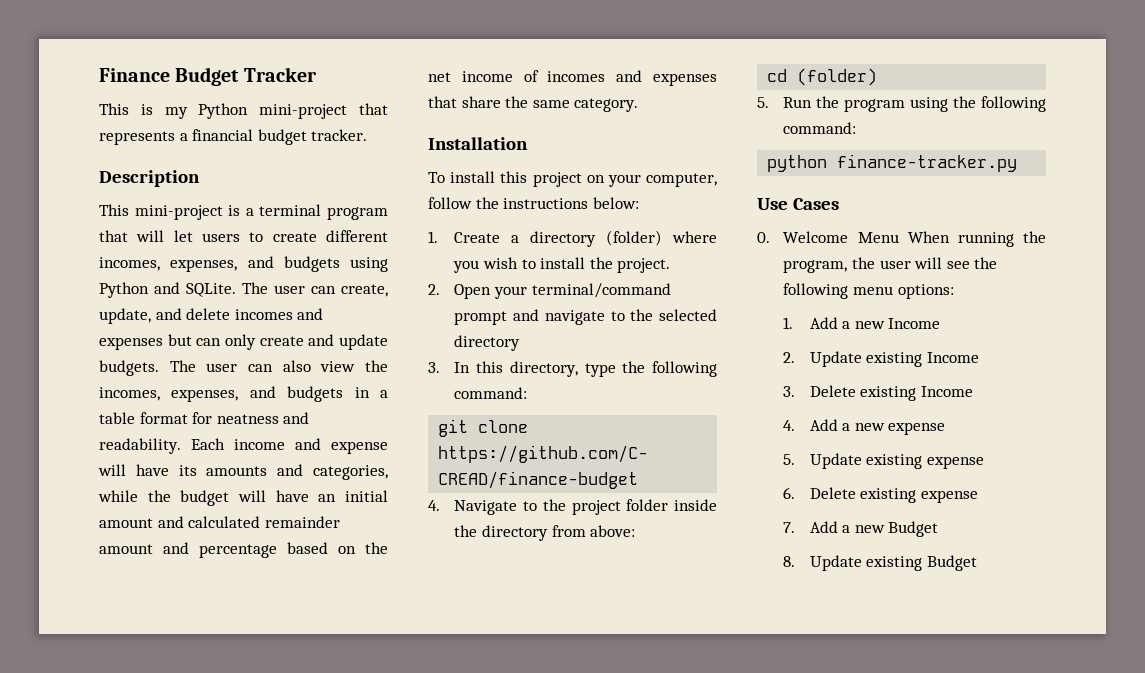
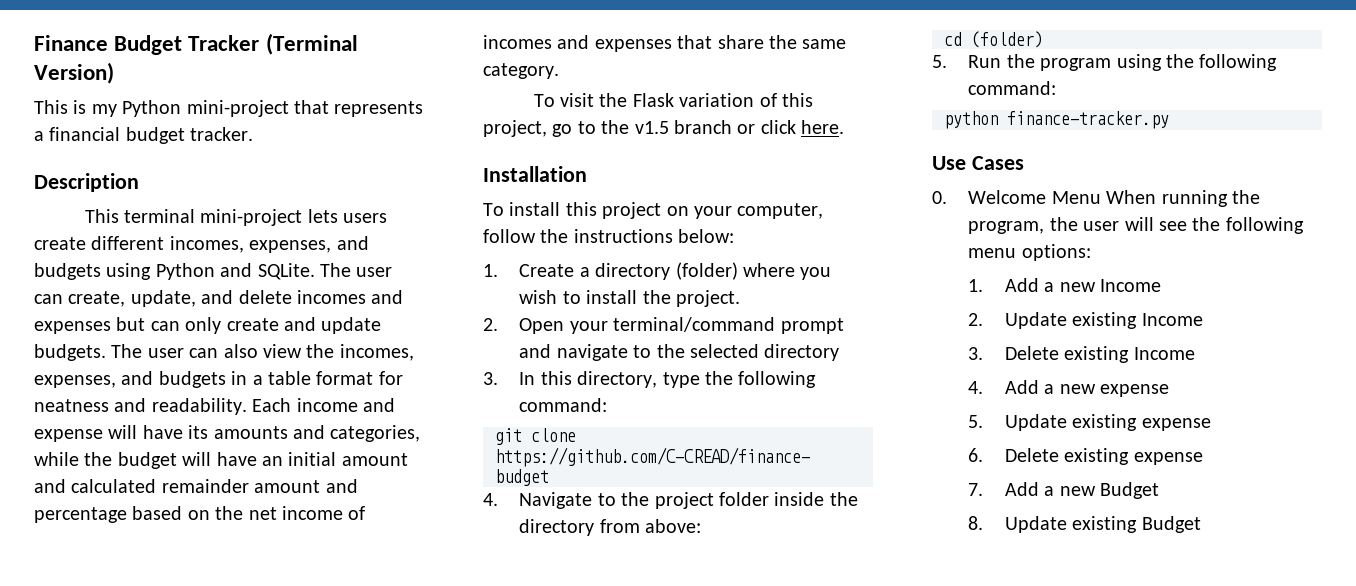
- Finance Budget Tracker
+ Finance Budget Tracker (Terminal Version)
- This mini-project is a terminal program that will let users to create different incomes, expenses, and budgets using Python and SQLite.
+ This terminal mini-project lets users create different incomes, expenses, and budgets using Python and SQLite.
+ To visit the Flask variation of this project, go to the v1.5 branch or click here.

